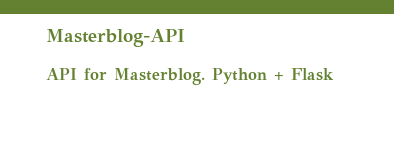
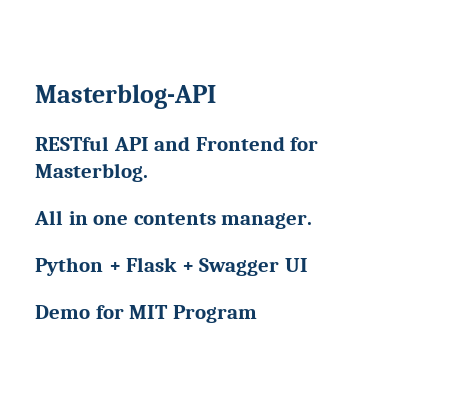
- API for Masterblog. Python + Flask
+ RESTful API and Frontend for Masterblog.
+ All in one contents manager.
+ Python + Flask + Swagger UI
+ Demo for MIT Program

